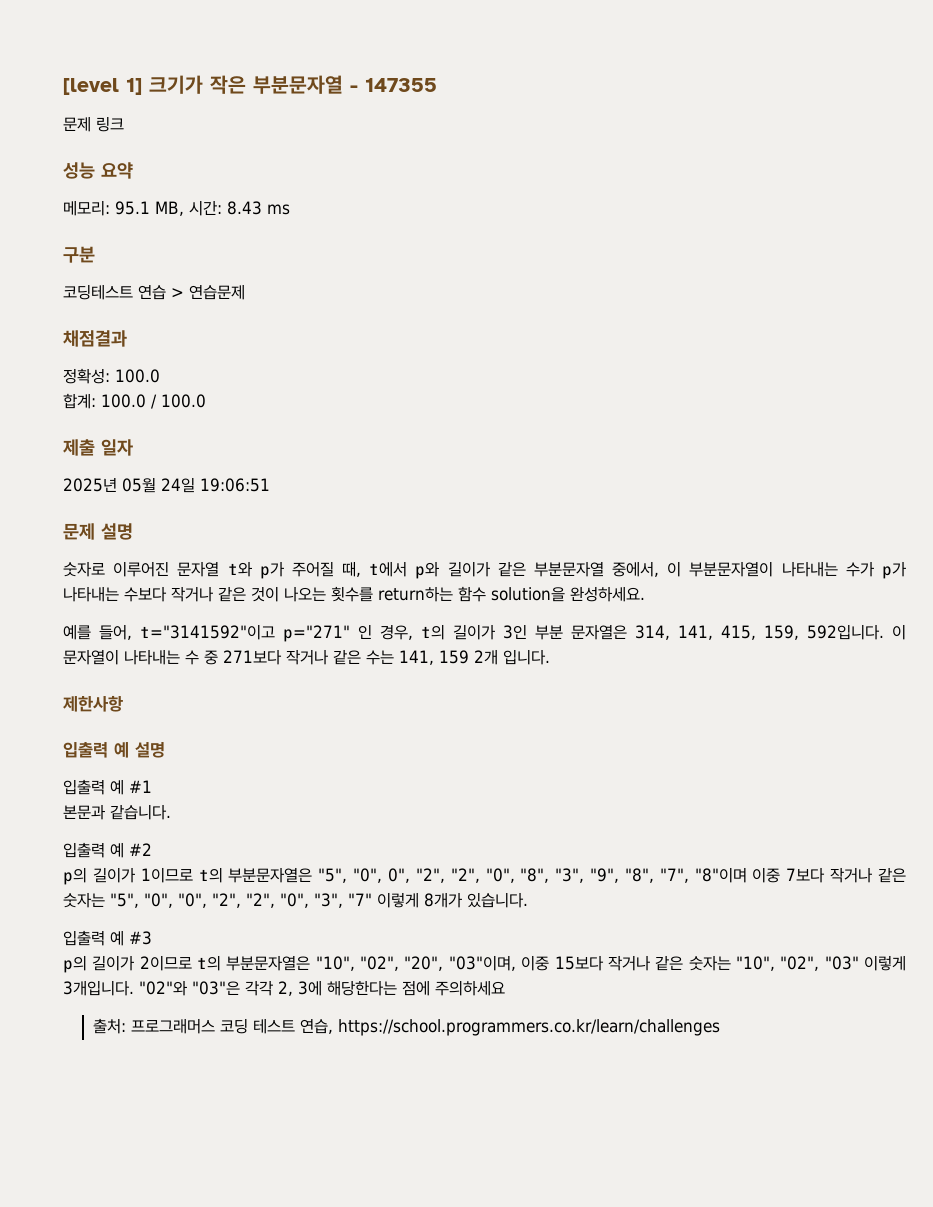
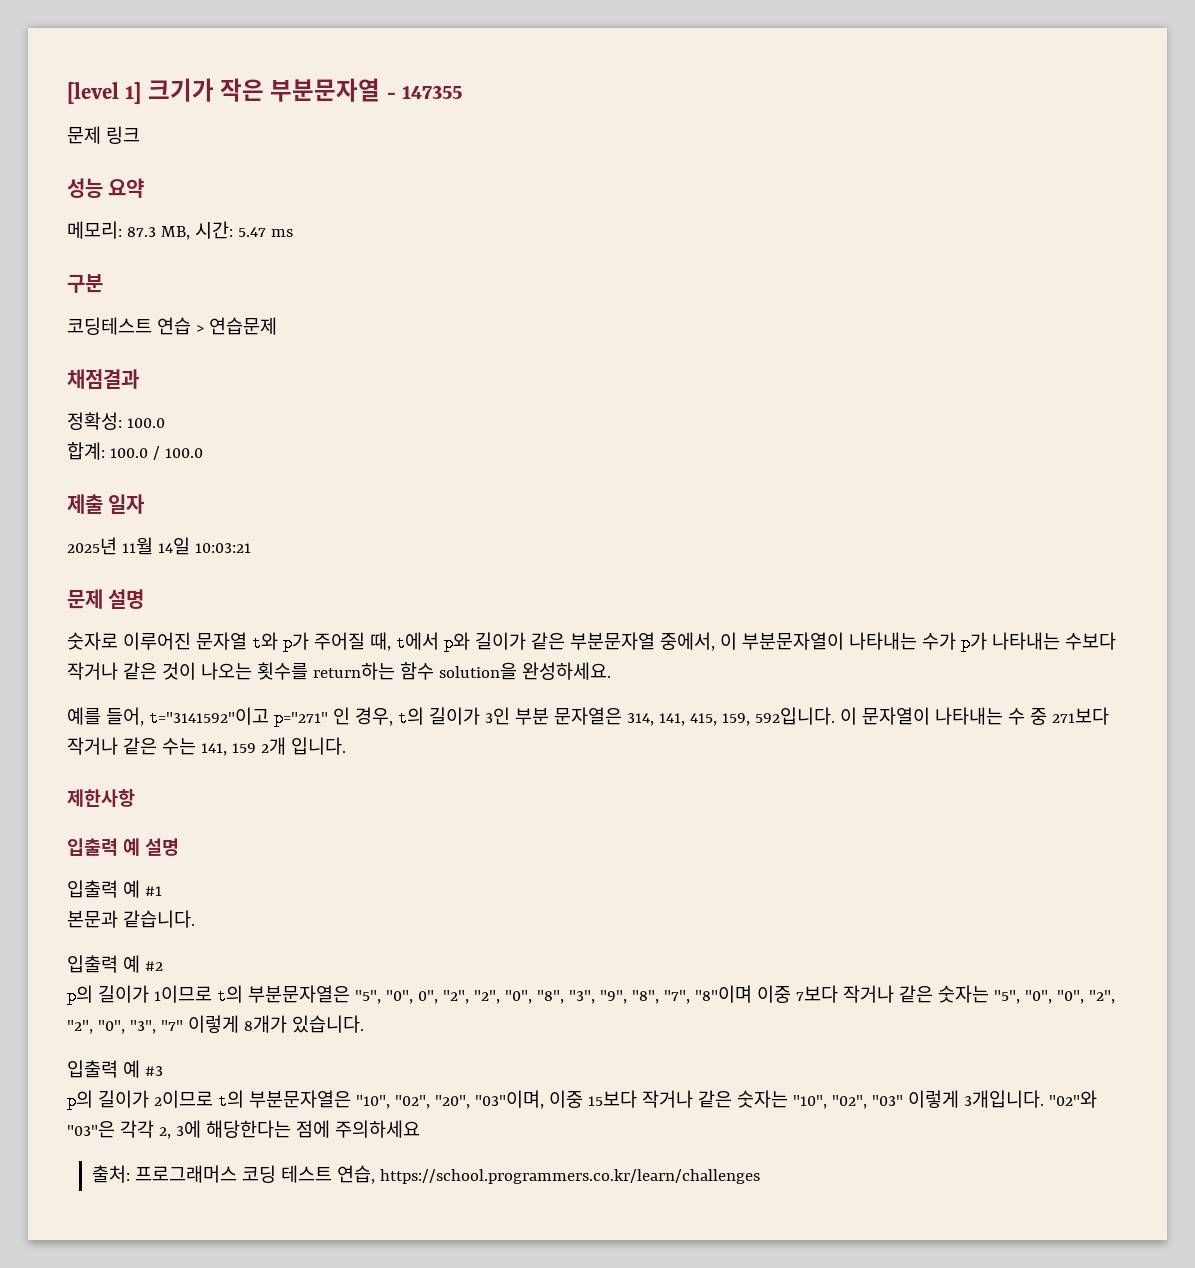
- 메모리: 95.1 MB, 시간: 8.43 ms
+ 메모리: 87.3 MB, 시간: 5.47 ms
- 2025년 05월 24일 19:06:51
+ 2025년 11월 14일 10:03:21

